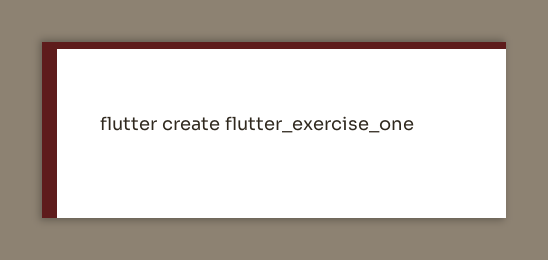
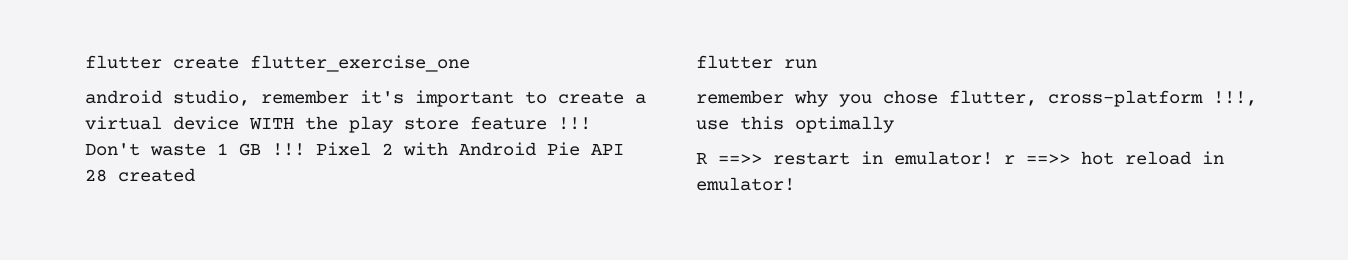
+ android studio, remember it's important to create a virtual device WITH the play store feature !!! Don't waste 1 GB !!! Pixel 2 with Android Pie API 28 created
+ flutter run
+ remember why you chose flutter, cross-platform !!!, use this optimally
+ R ==>> restart in emulator! r ==>> hot reload in emulator!

